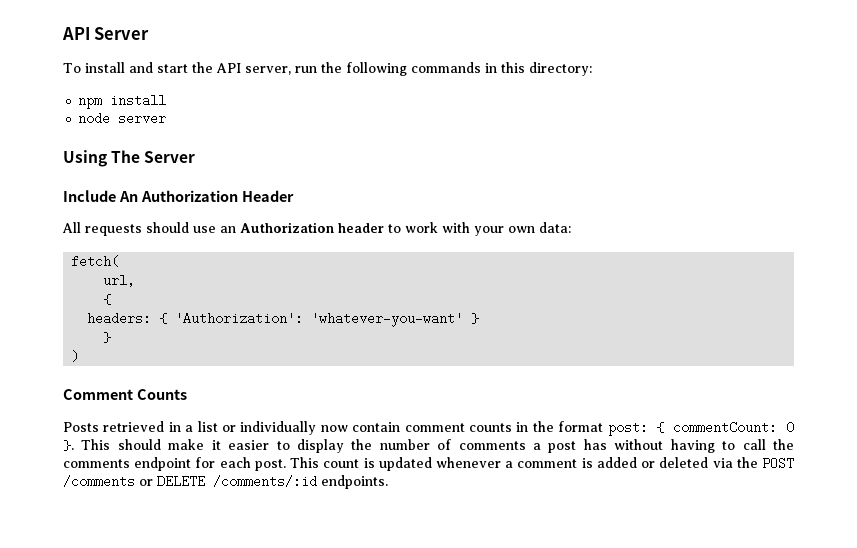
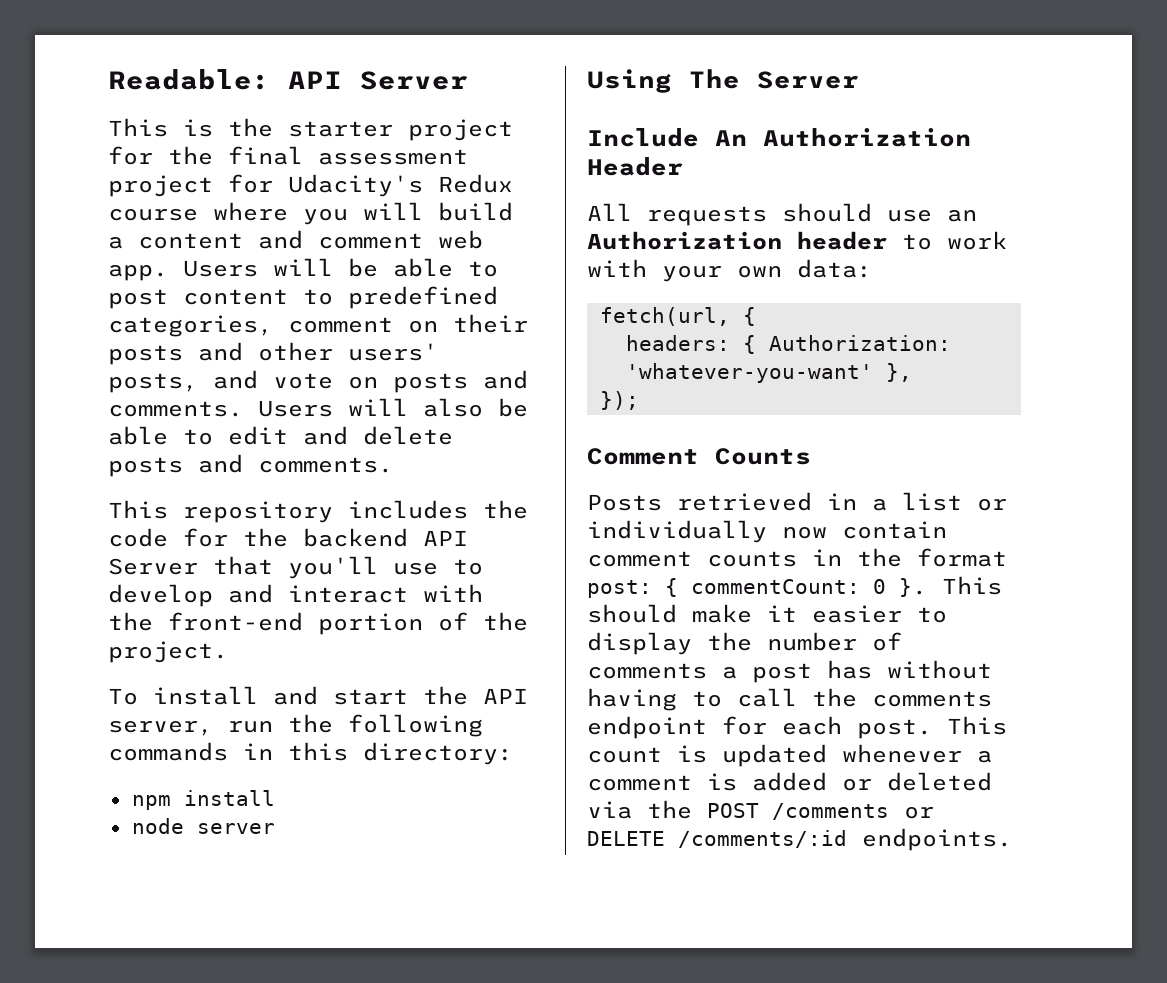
- API Server
+ Readable: API Server
+ This is the starter project for the final assessment project for Udacity's Redux course where you will build a content and comment web app. Users will be able to post content to predefined categories, comment on their posts and other users' posts, and vote on posts and comments. Users will also be able to edit and delete posts and comments.
+ This repository includes the code for the backend API Server that you'll use to develop and interact with the front-end portion of the project.
- fetch(
- url,
- {
+ fetch(url, {
- headers: { 'Authorization': 'whatever-you-want' }
- }
- )
+ headers: { Authorization: 'whatever-you-want' },
+ });

